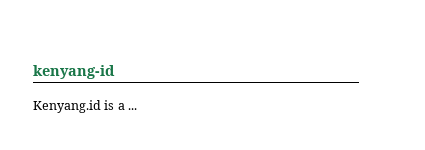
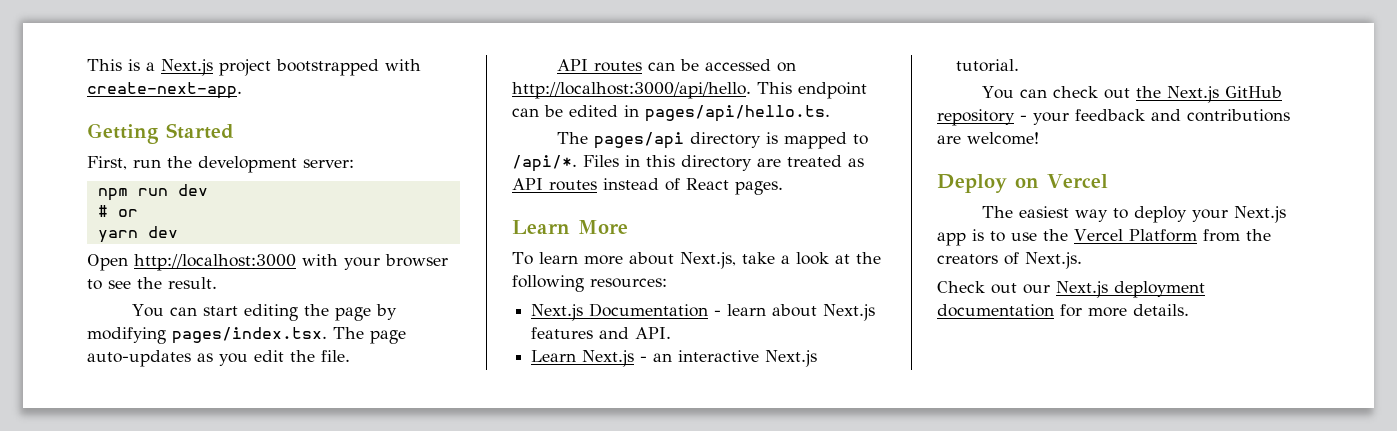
- kenyang-id
- Kenyang.id is a ...
+ This is a Next.js project bootstrapped with create-next-app.
+ Getting Started
+ First, run the development server:
+ npm run dev
+ # or
+ yarn dev
+ Open http://localhost:3000 with your browser to see the result.
+ You can start editing the page by modifying pages/index.tsx. The page auto-updates as you edit the file.
+ API routes can be accessed on http://localhost:3000/api/hello. This endpoint can be edited in pages/api/hello.ts.
+ The pages/api directory is mapped to /api/*. Files in this directory are treated as API routes instead of React pages.
+ Learn More
+ To learn more about Next.js, take a look at the following resources:
+ Next.js Documentation - learn about Next.js features and API.
+ Learn Next.js - an interactive Next.js tutorial.
+ You can check out the Next.js GitHub repository - your feedback and contributions are welcome!
+ Deploy on Vercel
+ The easiest way to deploy your Next.js app is to use the Vercel Platform from the creators of Next.js.
+ Check out our Next.js deployment documentation for more details.

